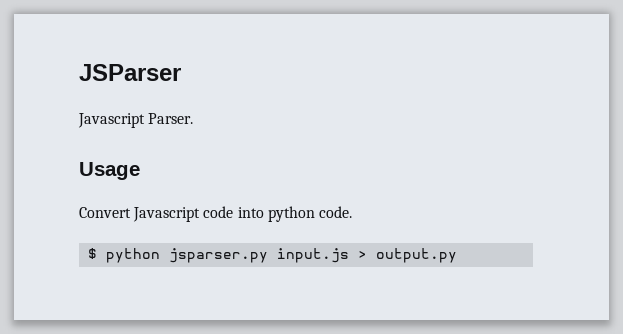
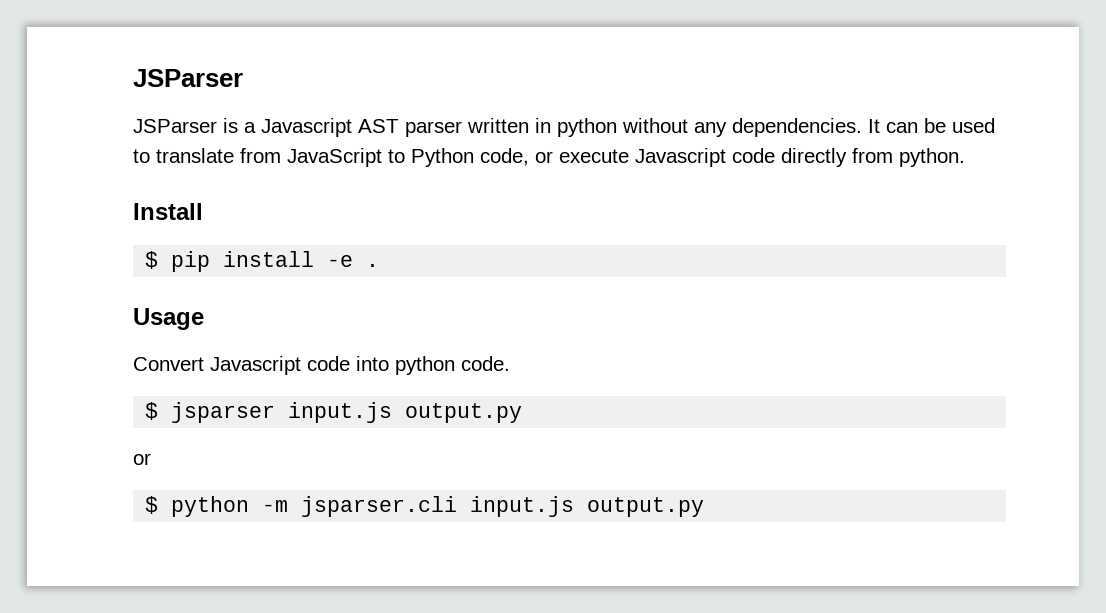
- Javascript Parser.
+ JSParser is a Javascript AST parser written in python without any dependencies. It can be used to translate from JavaScript to Python code, or execute Javascript code directly from python.
+ Install
+ $ pip install -e .
+ $ jsparser input.js output.py
+ or
- $ python jsparser.py input.js > output.py
+ $ python -m jsparser.cli input.js output.py

